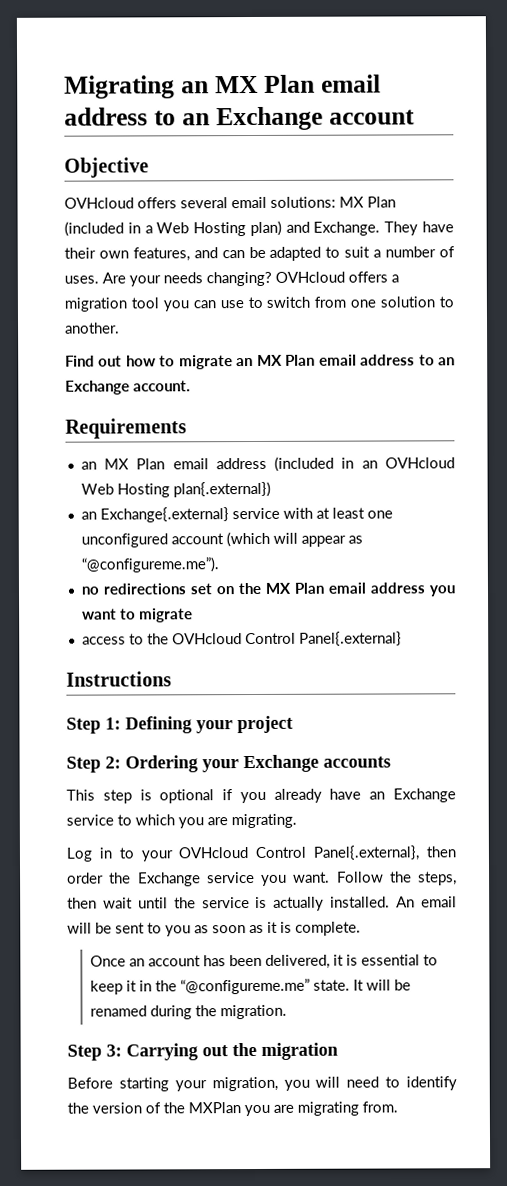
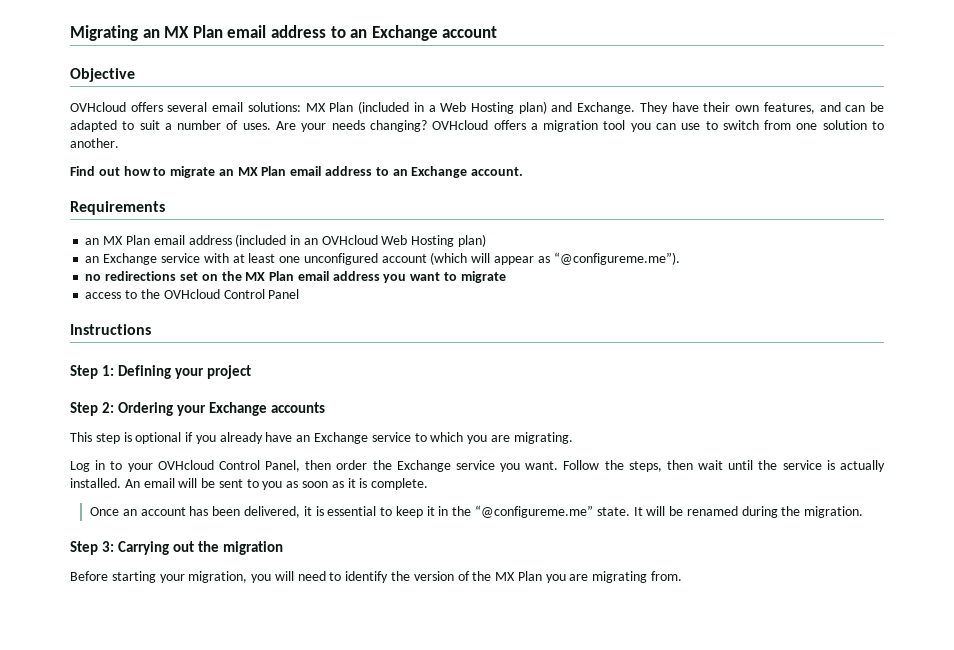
- an MX Plan email address (included in an OVHcloud Web Hosting plan{.external})
- an Exchange{.external} service with at least one unconfigured account (which will appear as “@configureme.me”).
+ an MX Plan email address (included in an OVHcloud Web Hosting plan)
+ an Exchange service with at least one unconfigured account (which will appear as “@configureme.me”).
- access to the OVHcloud Control Panel{.external}
+ access to the OVHcloud Control Panel
- Log in to your OVHcloud Control Panel{.external}, then order the Exchange service you want.
+ Log in to your OVHcloud Control Panel, then order the Exchange service you want.
- Before starting your migration, you will need to identify the version of the MXPlan you are migrating from.
+ Before starting your migration, you will need to identify the version of the MX Plan you are migrating from.

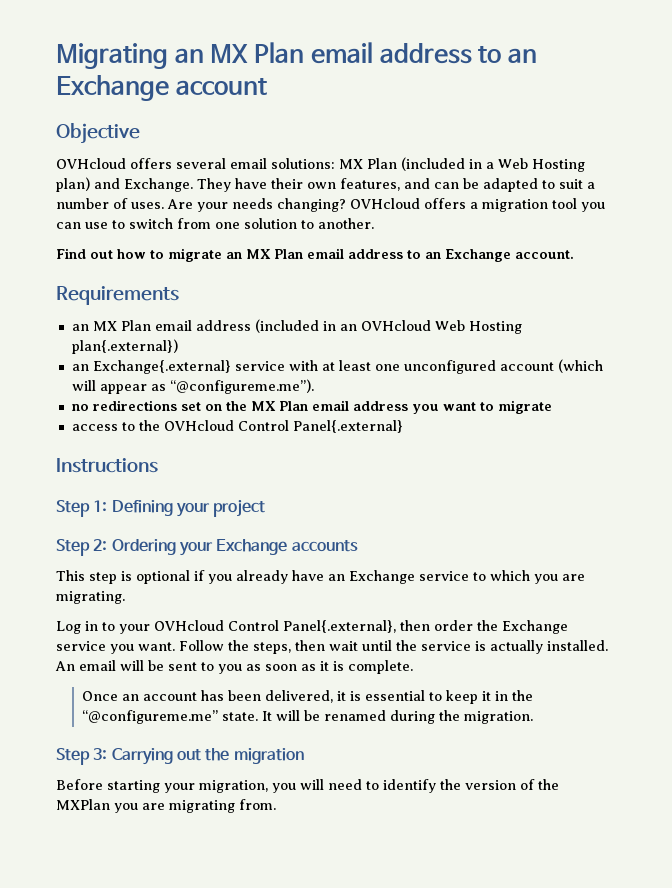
- an MX Plan email address (included in an OVHcloud Web Hosting plan)
- an Exchange service with at least one unconfigured account (which will appear as “@configureme.me”).
+ an MX Plan email address (included in an OVHcloud Web Hosting plan{.external})
+ an Exchange{.external} service with at least one unconfigured account (which will appear as “@configureme.me”).
- access to the OVHcloud Control Panel
+ access to the OVHcloud Control Panel{.external}
- Log in to your OVHcloud Control Panel, then order the Exchange service you want.
+ Log in to your OVHcloud Control Panel{.external}, then order the Exchange service you want.
- Before starting your migration, you will need to identify the version of the MX Plan you are migrating from.
+ Before starting your migration, you will need to identify the version of the MXPlan you are migrating from.

